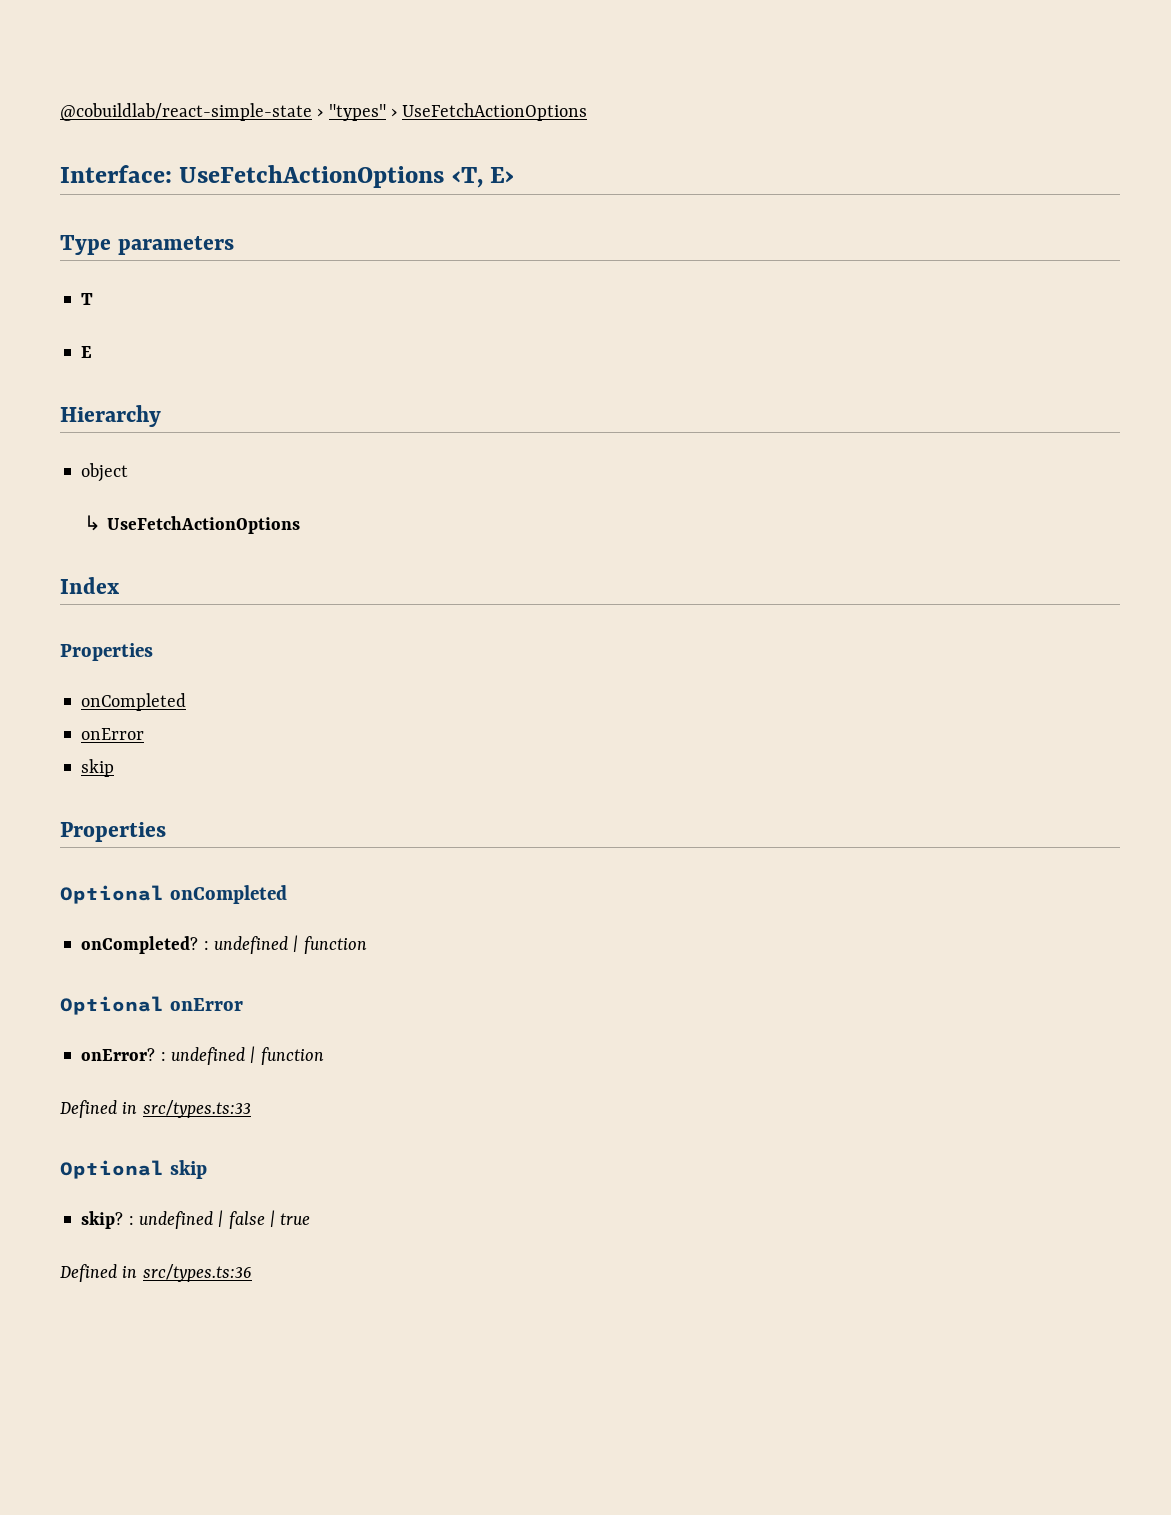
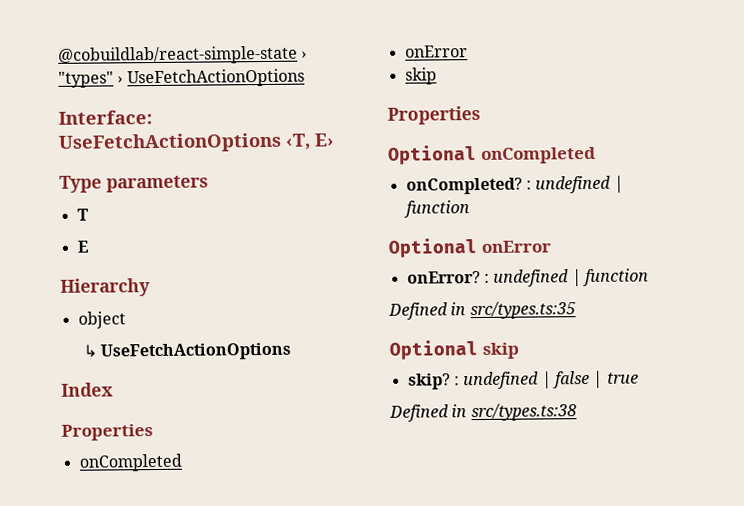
- Defined in src/types.ts:33
+ Defined in src/types.ts:35
- Defined in src/types.ts:36
+ Defined in src/types.ts:38

